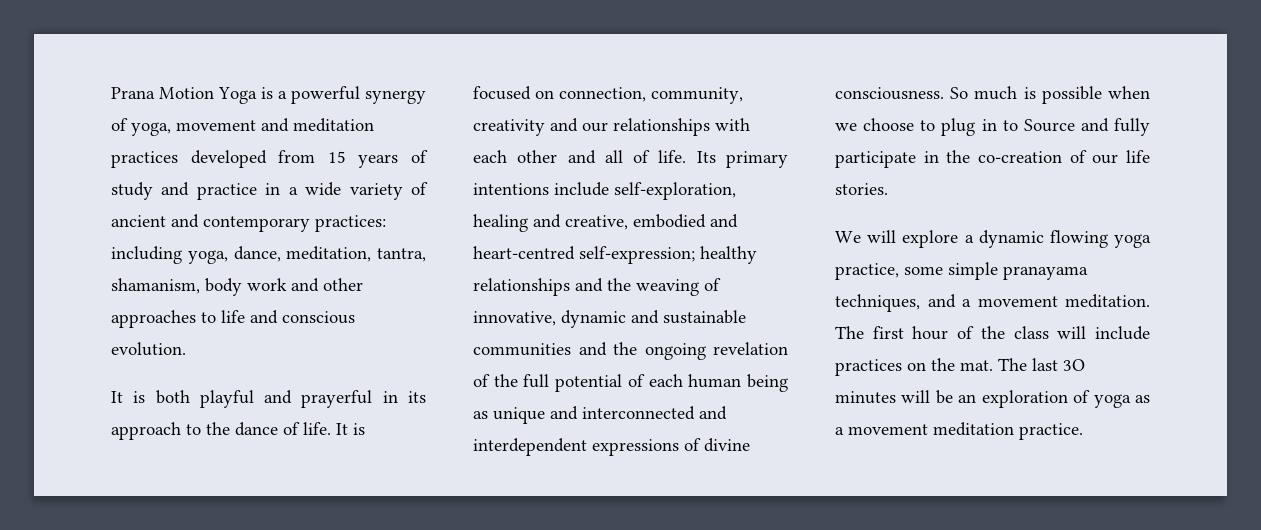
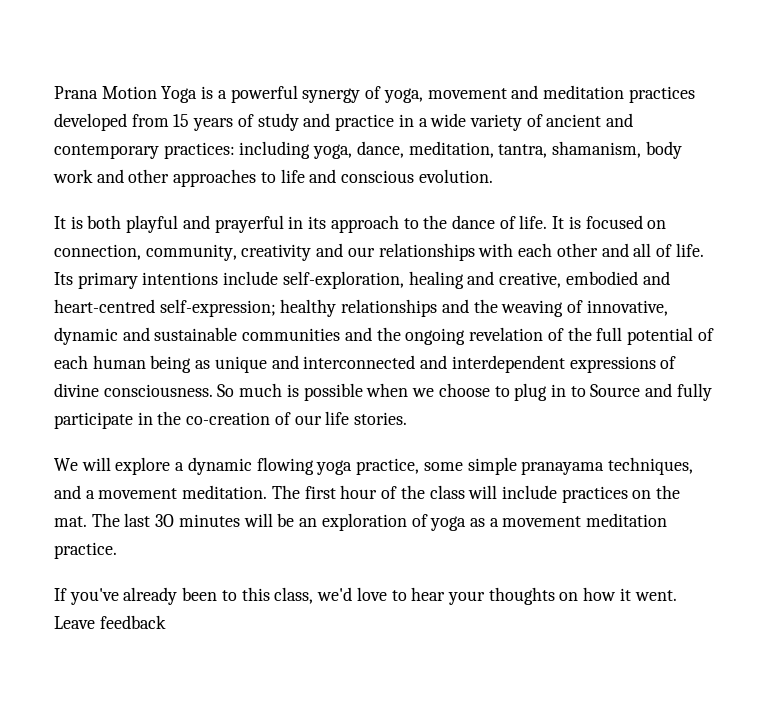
+ If you've already been to this class, we'd love to hear your thoughts on how it went. Leave feedback

